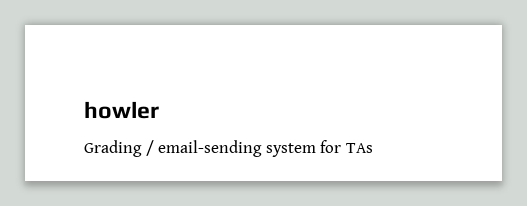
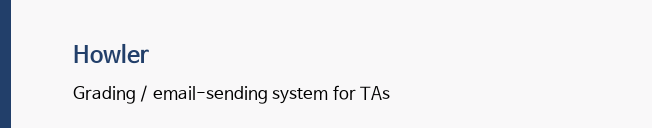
- howler
+ Howler

